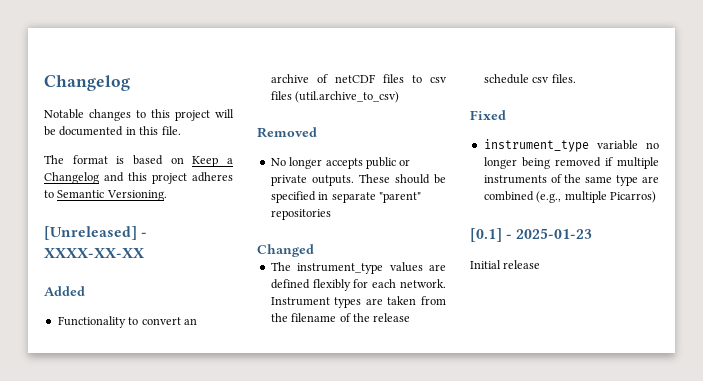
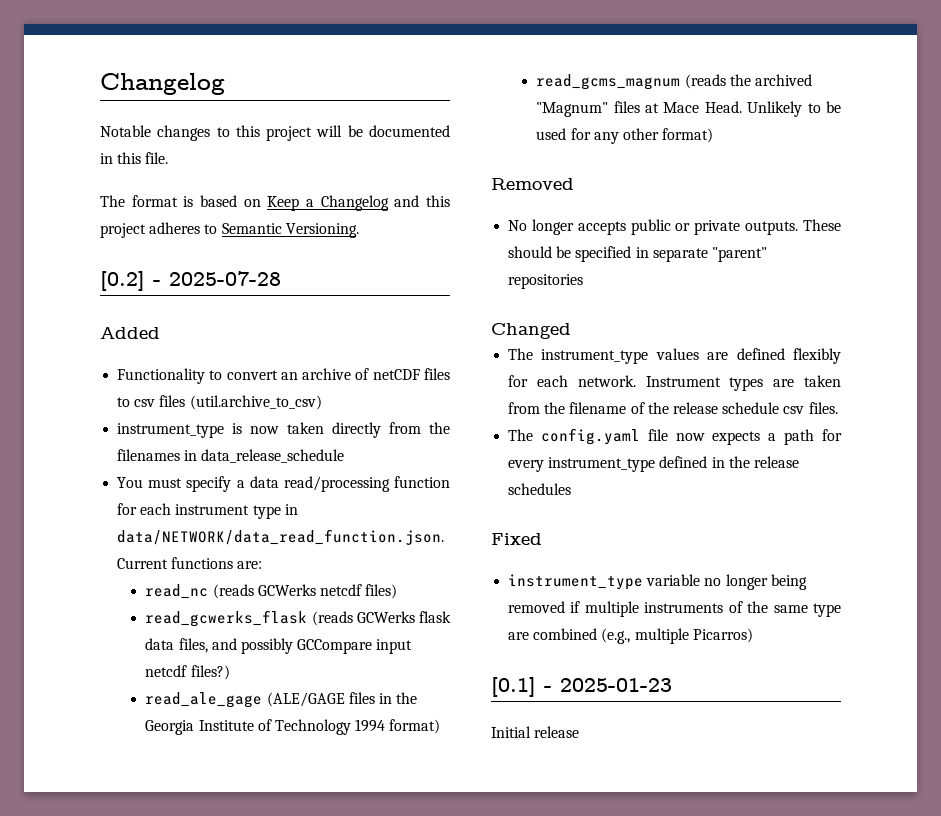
- [Unreleased] - XXXX-XX-XX
+ [0.2] - 2025-07-28
+ instrument_type is now taken directly from the filenames in data_release_schedule
+ You must specify a data read/processing function for each instrument type in data/NETWORK/data_read_function.json. Current functions are:
+ read_nc (reads GCWerks netcdf files)
+ read_gcwerks_flask (reads GCWerks flask data files, and possibly GCCompare input netcdf files?)
+ read_ale_gage (ALE/GAGE files in the Georgia Institute of Technology 1994 format)
+ read_gcms_magnum (reads the archived "Magnum" files at Mace Head. Unlikely to be used for any other format)
+ The config.yaml file now expects a path for every instrument_type defined in the release schedules

